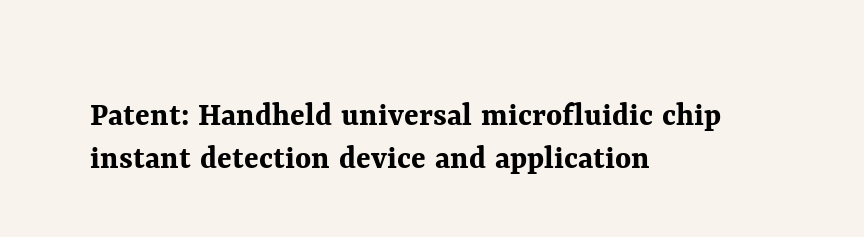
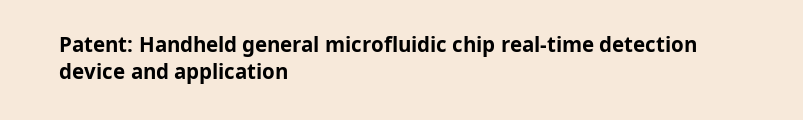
- Patent: Handheld universal microfluidic chip instant detection device and application
+ Patent: Handheld general microfluidic chip real-time detection device and application

